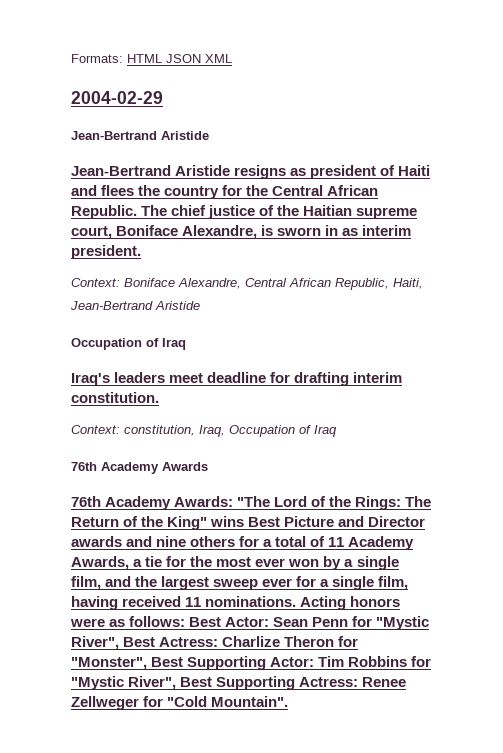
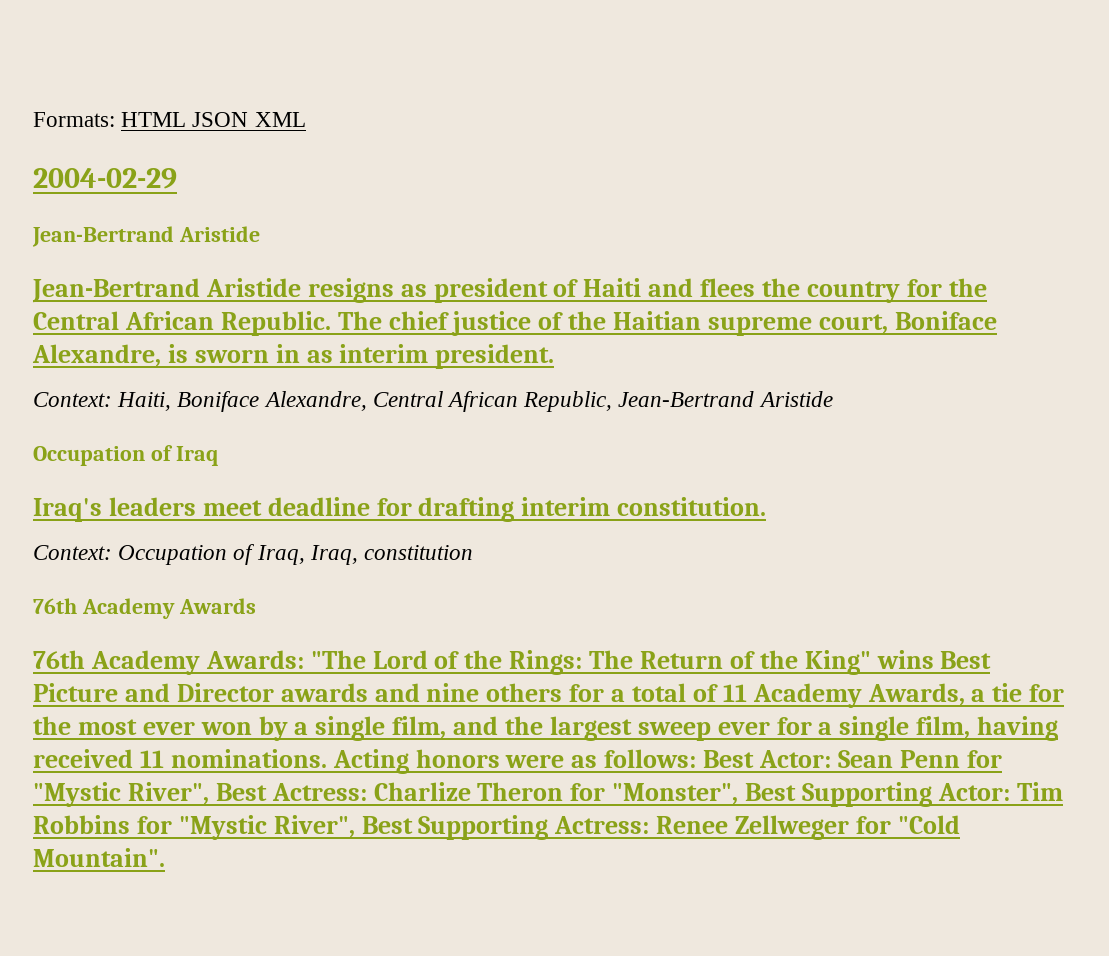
- Context: Boniface Alexandre, Central African Republic, Haiti, Jean-Bertrand Aristide
+ Context: Haiti, Boniface Alexandre, Central African Republic, Jean-Bertrand Aristide
- Context: constitution, Iraq, Occupation of Iraq
+ Context: Occupation of Iraq, Iraq, constitution

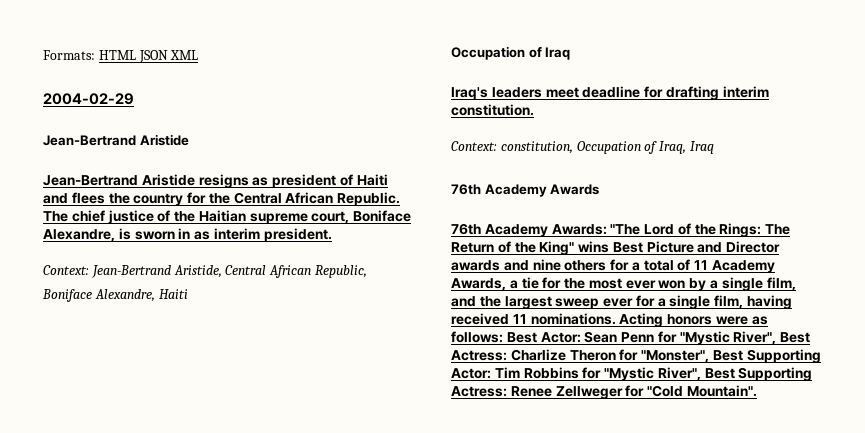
- Context: Haiti, Boniface Alexandre, Central African Republic, Jean-Bertrand Aristide
+ Context: Jean-Bertrand Aristide, Central African Republic, Boniface Alexandre, Haiti
- Context: Occupation of Iraq, Iraq, constitution
+ Context: constitution, Occupation of Iraq, Iraq

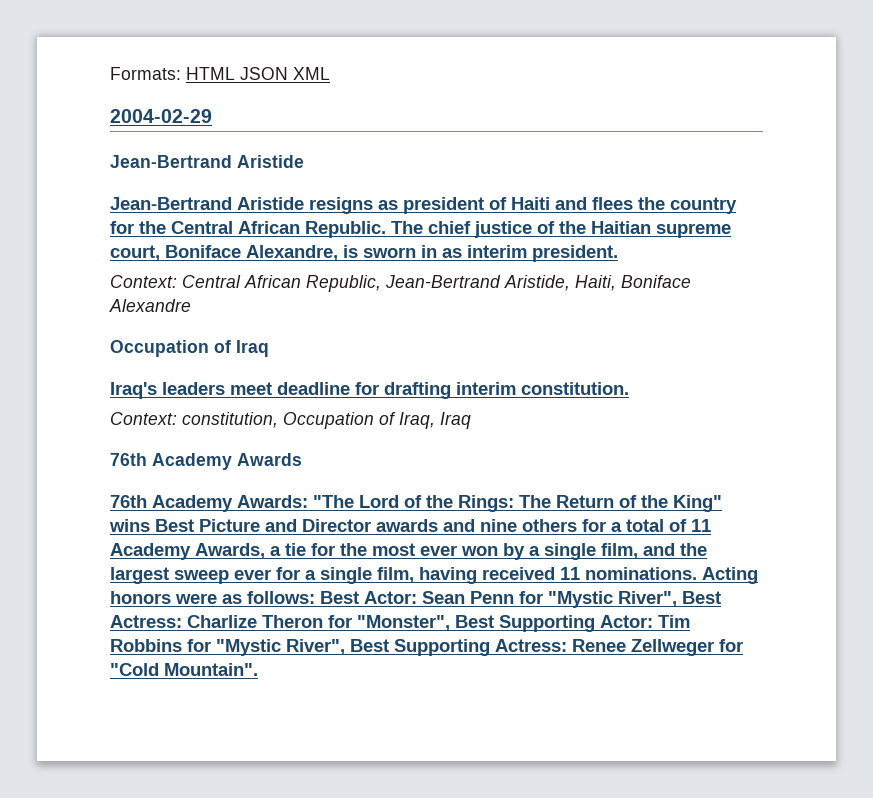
- Context: Jean-Bertrand Aristide, Central African Republic, Boniface Alexandre, Haiti
+ Context: Central African Republic, Jean-Bertrand Aristide, Haiti, Boniface Alexandre

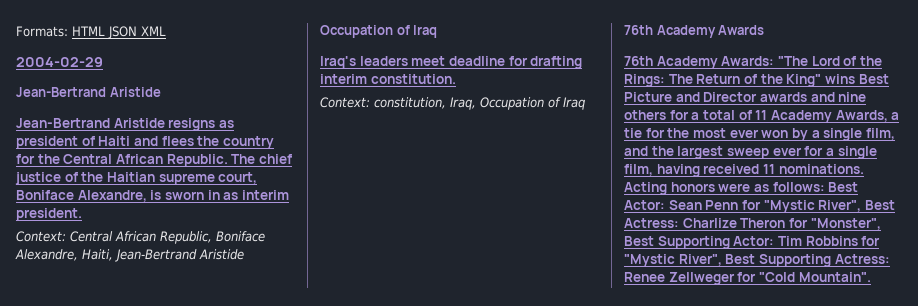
- Context: Central African Republic, Jean-Bertrand Aristide, Haiti, Boniface Alexandre
+ Context: Central African Republic, Boniface Alexandre, Haiti, Jean-Bertrand Aristide
- Context: constitution, Occupation of Iraq, Iraq
+ Context: constitution, Iraq, Occupation of Iraq

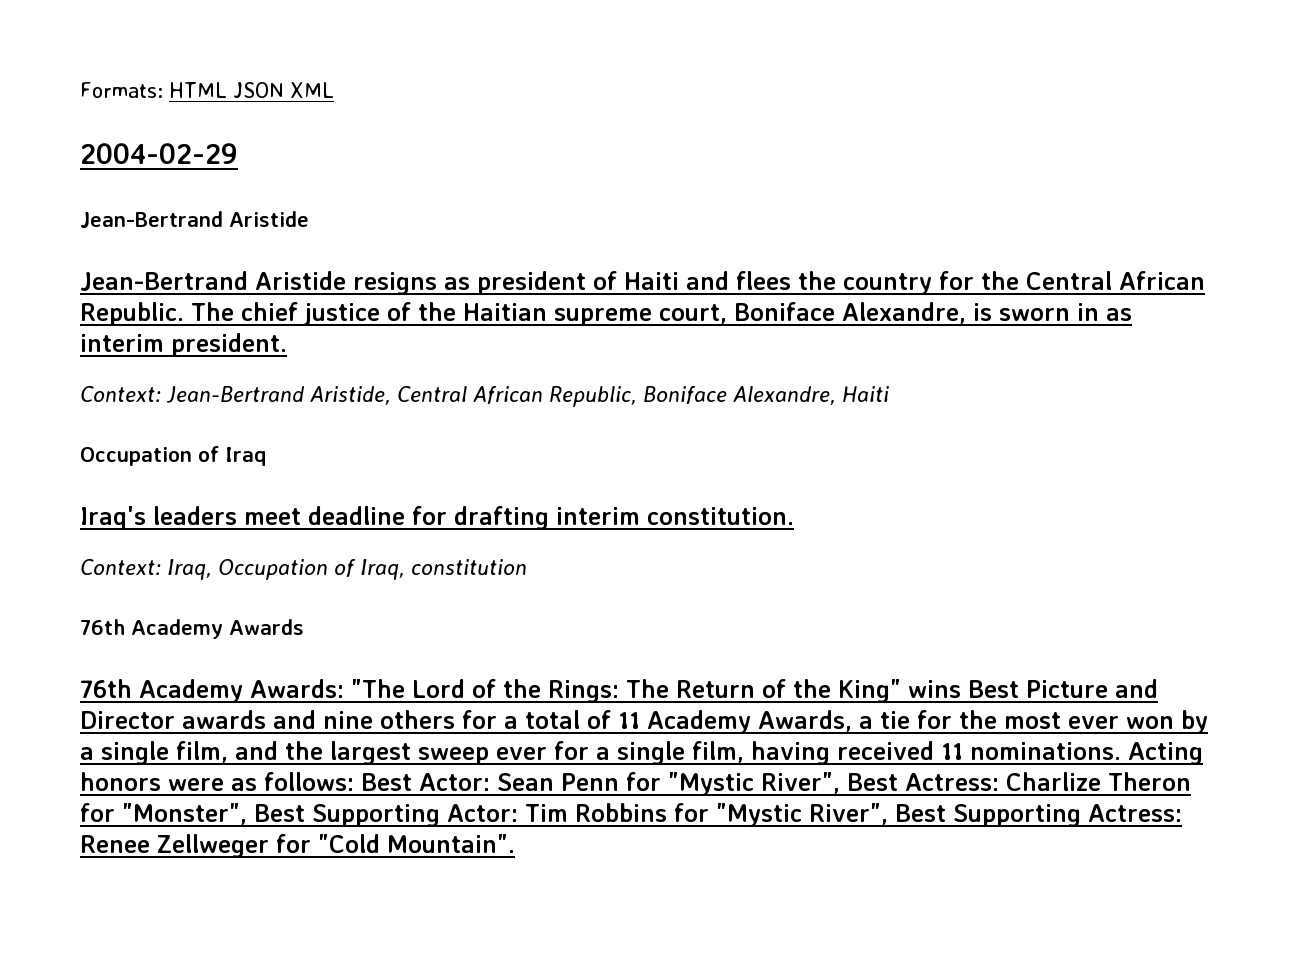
- Context: Central African Republic, Boniface Alexandre, Haiti, Jean-Bertrand Aristide
+ Context: Jean-Bertrand Aristide, Central African Republic, Boniface Alexandre, Haiti
- Context: constitution, Iraq, Occupation of Iraq
+ Context: Iraq, Occupation of Iraq, constitution

